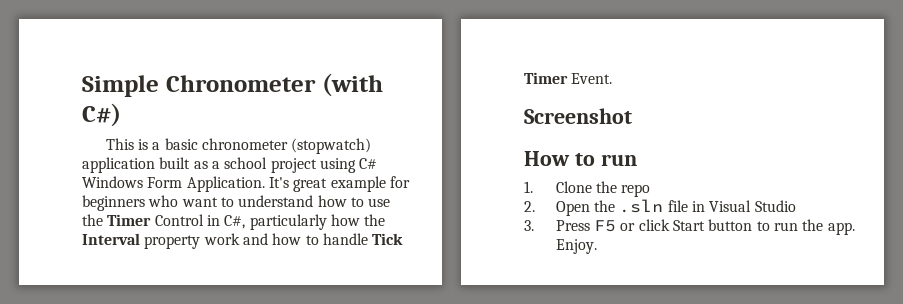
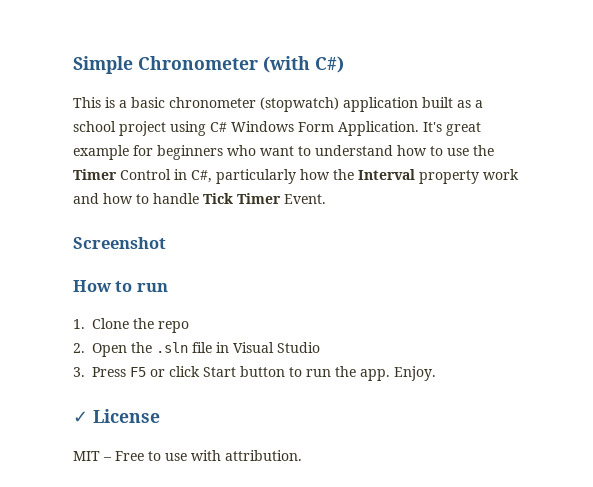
+ ✓ License
+ MIT – Free to use with attribution.

